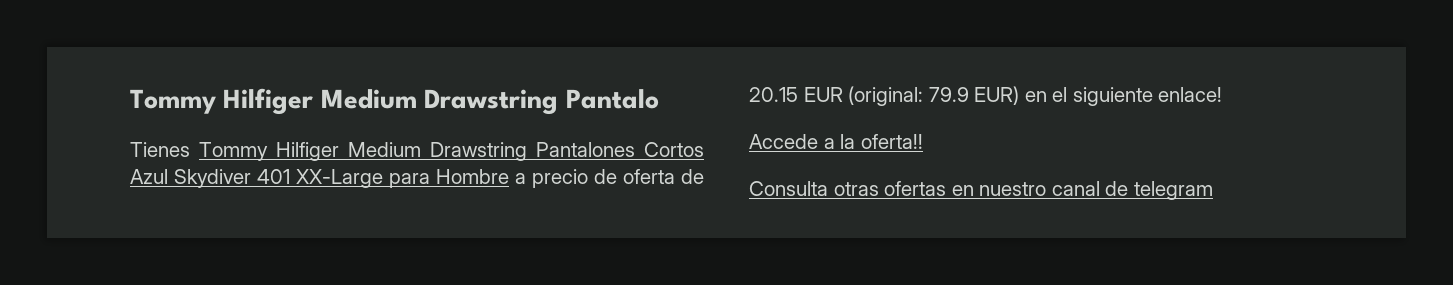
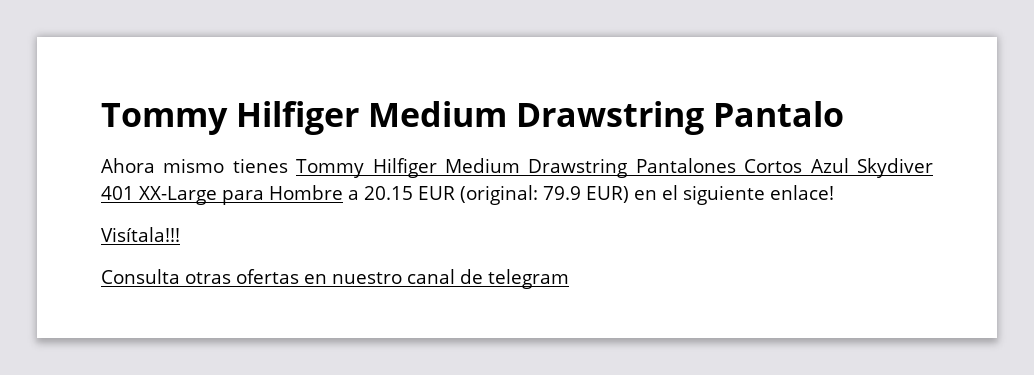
- Tienes Tommy Hilfiger Medium Drawstring Pantalones Cortos Azul Skydiver 401 XX-Large para Hombre a precio de oferta de 20.15 EUR (original: 79.9 EUR) en el siguiente enlace!
+ Ahora mismo tienes Tommy Hilfiger Medium Drawstring Pantalones Cortos Azul Skydiver 401 XX-Large para Hombre a 20.15 EUR (original: 79.9 EUR) en el siguiente enlace!
- Accede a la oferta!!
+ Visítala!!!

